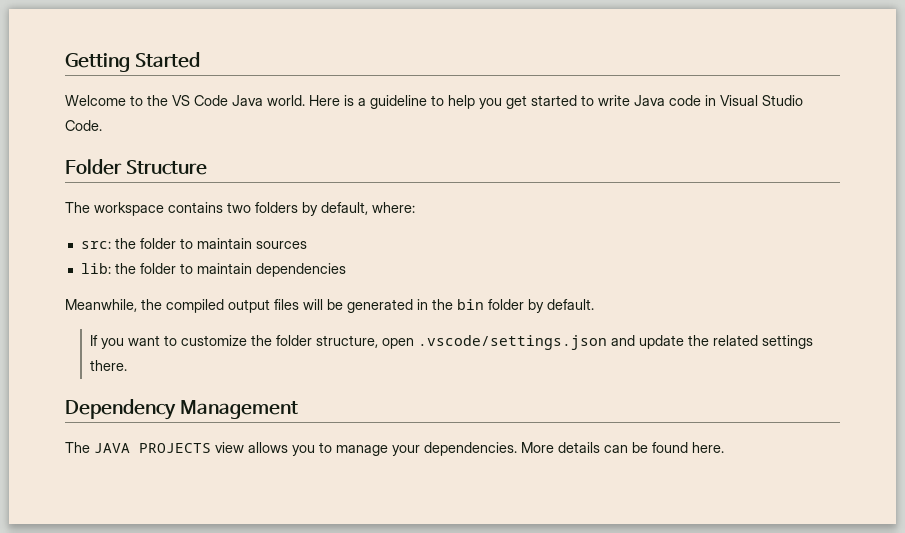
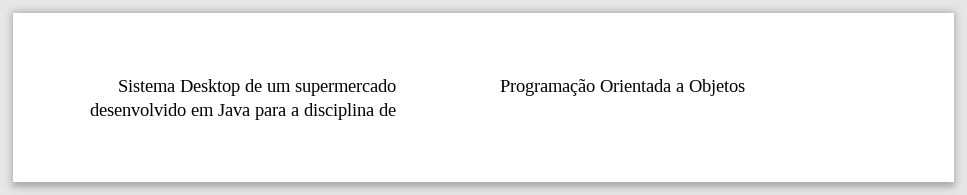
- Getting Started
- Welcome to the VS Code Java world. Here is a guideline to help you get started to write Java code in Visual Studio Code.
- Folder Structure
- The workspace contains two folders by default, where:
- src: the folder to maintain sources
- lib: the folder to maintain dependencies
- Meanwhile, the compiled output files will be generated in the bin folder by default.
- If you want to customize the folder structure, open .vscode/settings.json and update the related settings there.
- Dependency Management
- The JAVA PROJECTS view allows you to manage your dependencies. More details can be found here.
+ Sistema Desktop de um supermercado desenvolvido em Java para a disciplina de Programação Orientada a Objetos

